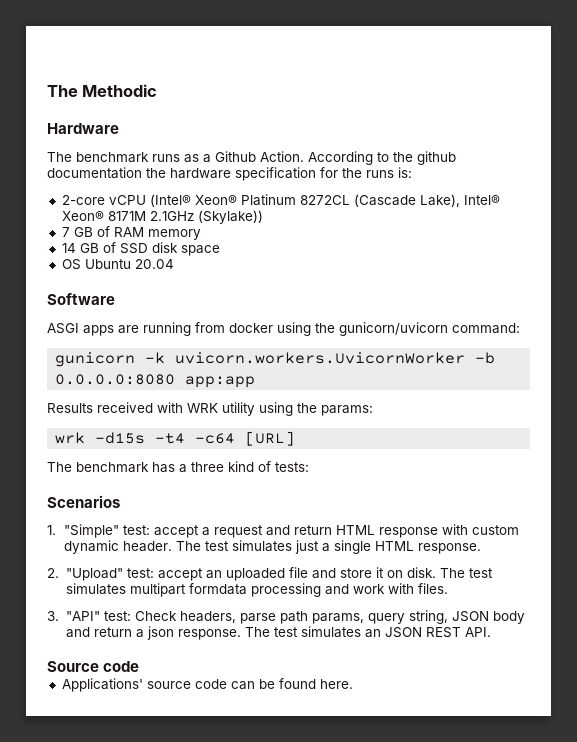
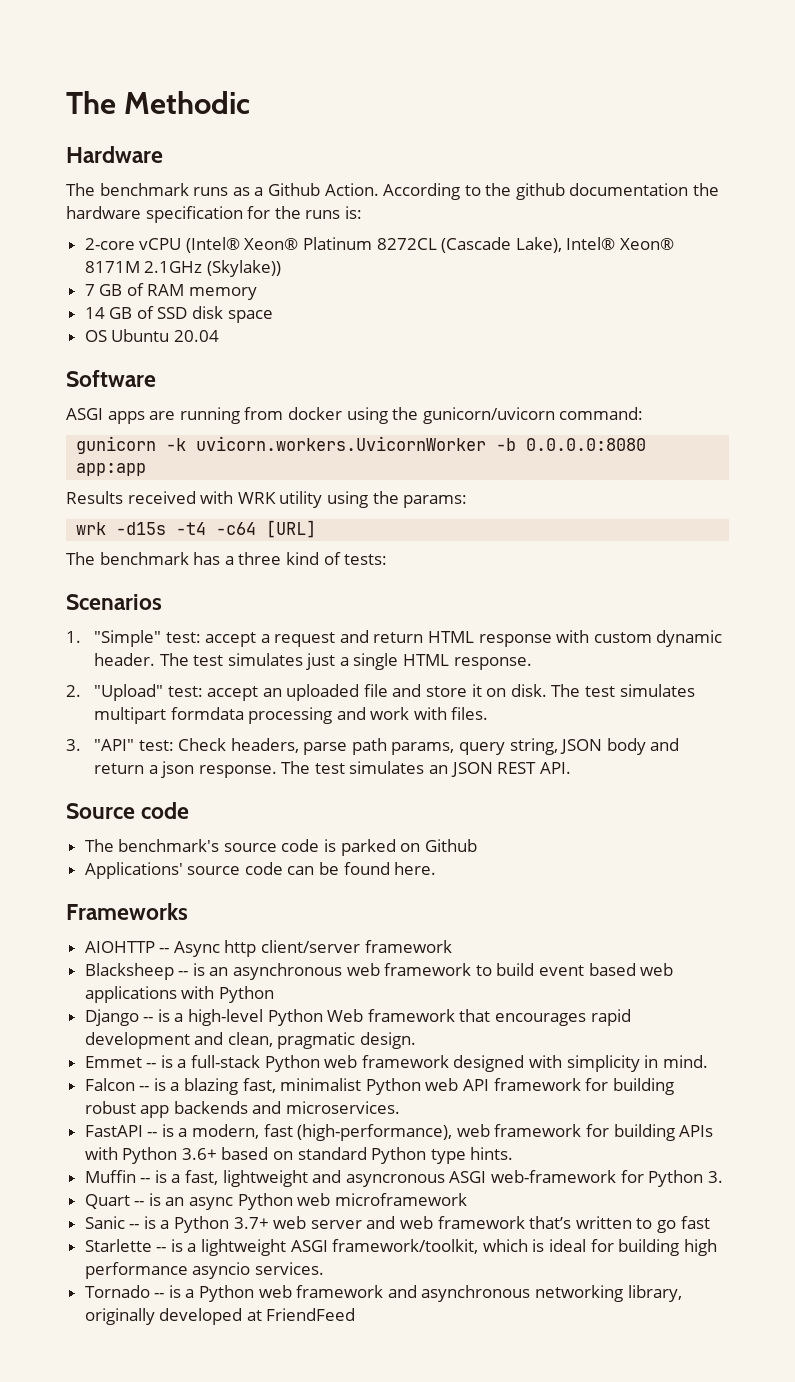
+ The benchmark's source code is parked on Github
+ Frameworks
+ AIOHTTP -- Async http client/server framework
+ Blacksheep -- is an asynchronous web framework to build event based web applications with Python
+ Django -- is a high-level Python Web framework that encourages rapid development and clean, pragmatic design.
+ Emmet -- is a full-stack Python web framework designed with simplicity in mind.
+ Falcon -- is a blazing fast, minimalist Python web API framework for building robust app backends and microservices.
+ FastAPI -- is a modern, fast (high-performance), web framework for building APIs with Python 3.6+ based on standard Python type hints.
+ Muffin -- is a fast, lightweight and asyncronous ASGI web-framework for Python 3.
+ Quart -- is an async Python web microframework
+ Sanic -- is a Python 3.7+ web server and web framework that’s written to go fast
+ Starlette -- is a lightweight ASGI framework/toolkit, which is ideal for building high performance asyncio services.
+ Tornado -- is a Python web framework and asynchronous networking library, originally developed at FriendFeed

